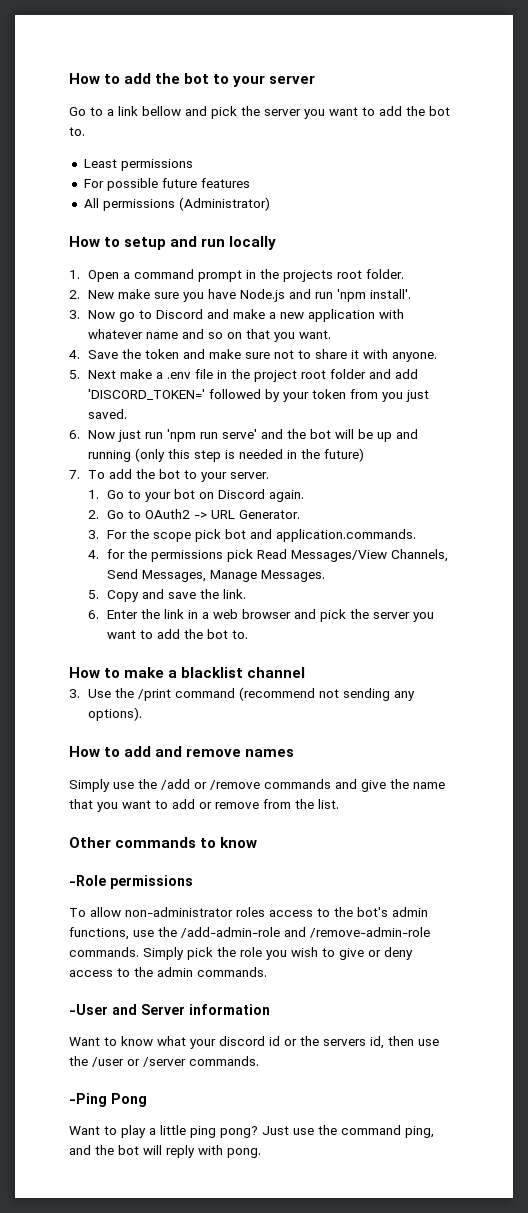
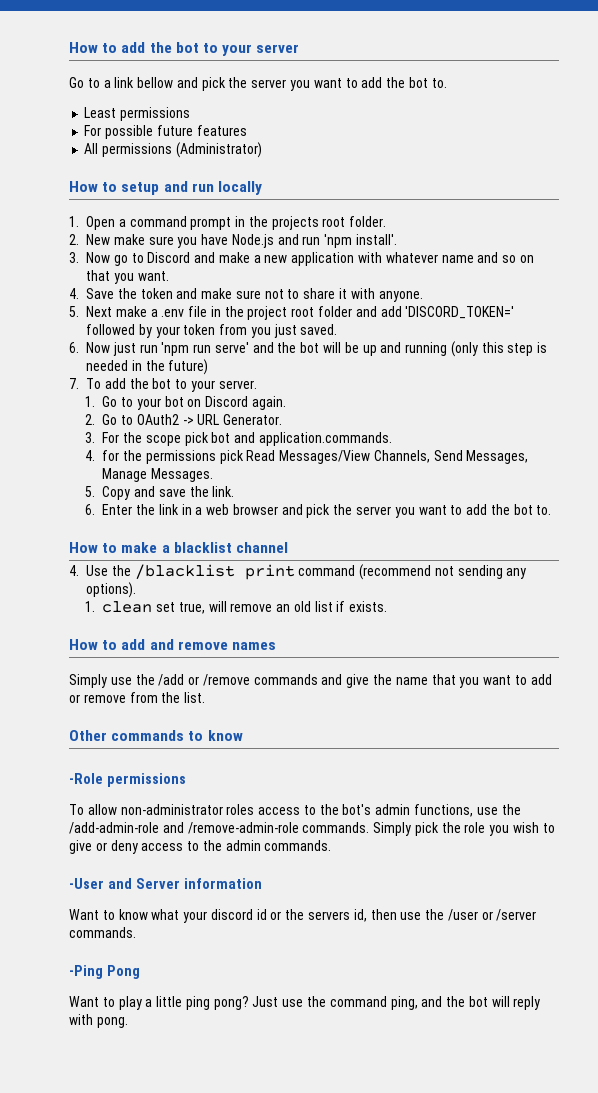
- 3. Use the /print command (recommend not sending any options).
+ 4. Use the /blacklist print command (recommend not sending any options).
+ 1. clean set true, will remove an old list if exists.

